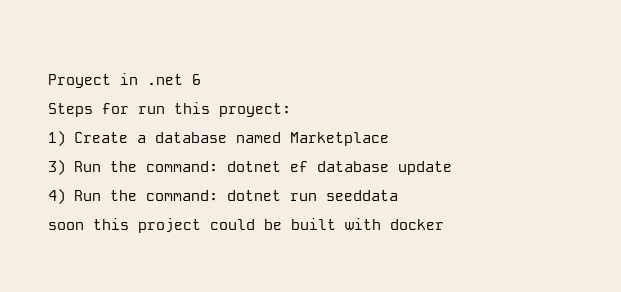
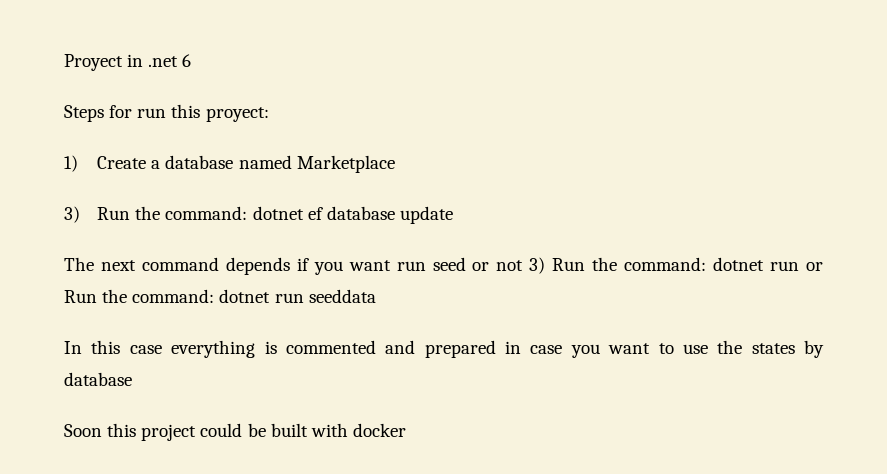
- 4) Run the command: dotnet run seeddata
+ The next command depends if you want run seed or not 3) Run the command: dotnet run or Run the command: dotnet run seeddata
- soon this project could be built with docker
+ In this case everything is commented and prepared in case you want to use the states by database
+ Soon this project could be built with docker

